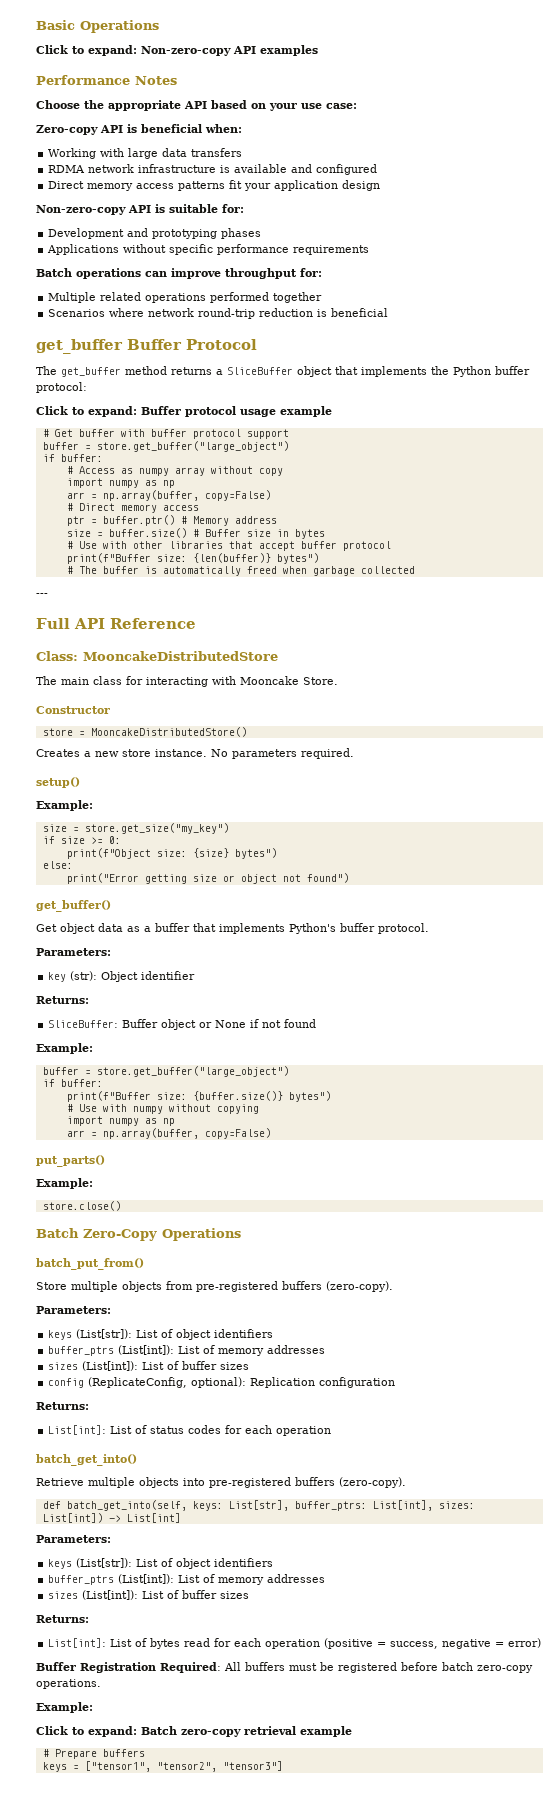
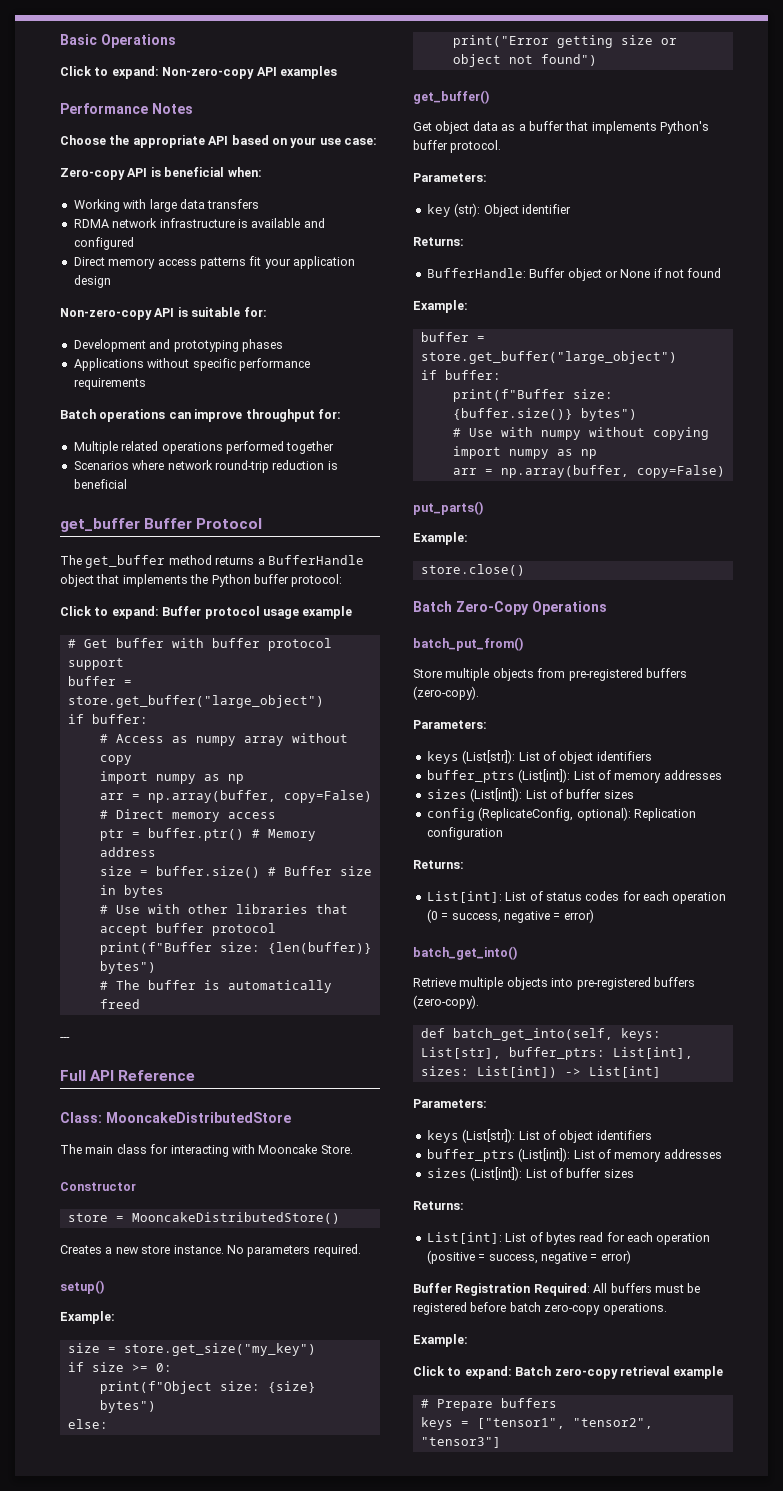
- The get_buffer method returns a SliceBuffer object that implements the Python buffer protocol:
+ The get_buffer method returns a BufferHandle object that implements the Python buffer protocol:
- # The buffer is automatically freed when garbage collected
+ # The buffer is automatically freed
- SliceBuffer: Buffer object or None if not found
+ BufferHandle: Buffer object or None if not found
- List[int]: List of status codes for each operation
+ List[int]: List of status codes for each operation (0 = success, negative = error)

